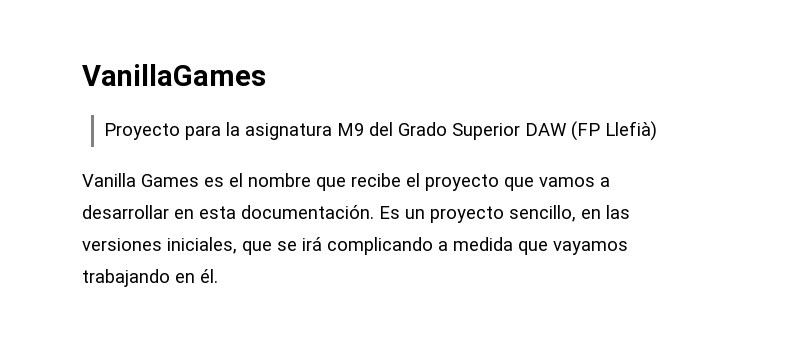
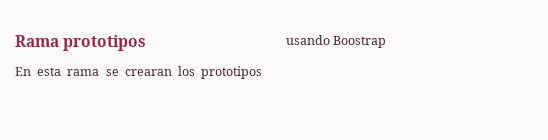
- VanillaGames
- Proyecto para la asignatura M9 del Grado Superior DAW (FP Llefià)
- Vanilla Games es el nombre que recibe el proyecto que vamos a desarrollar en esta documentación. Es un proyecto sencillo, en las versiones iniciales, que se irá complicando a medida que vayamos trabajando en él.
+ Rama prototipos
+ En esta rama se crearan los prototipos usando Boostrap

